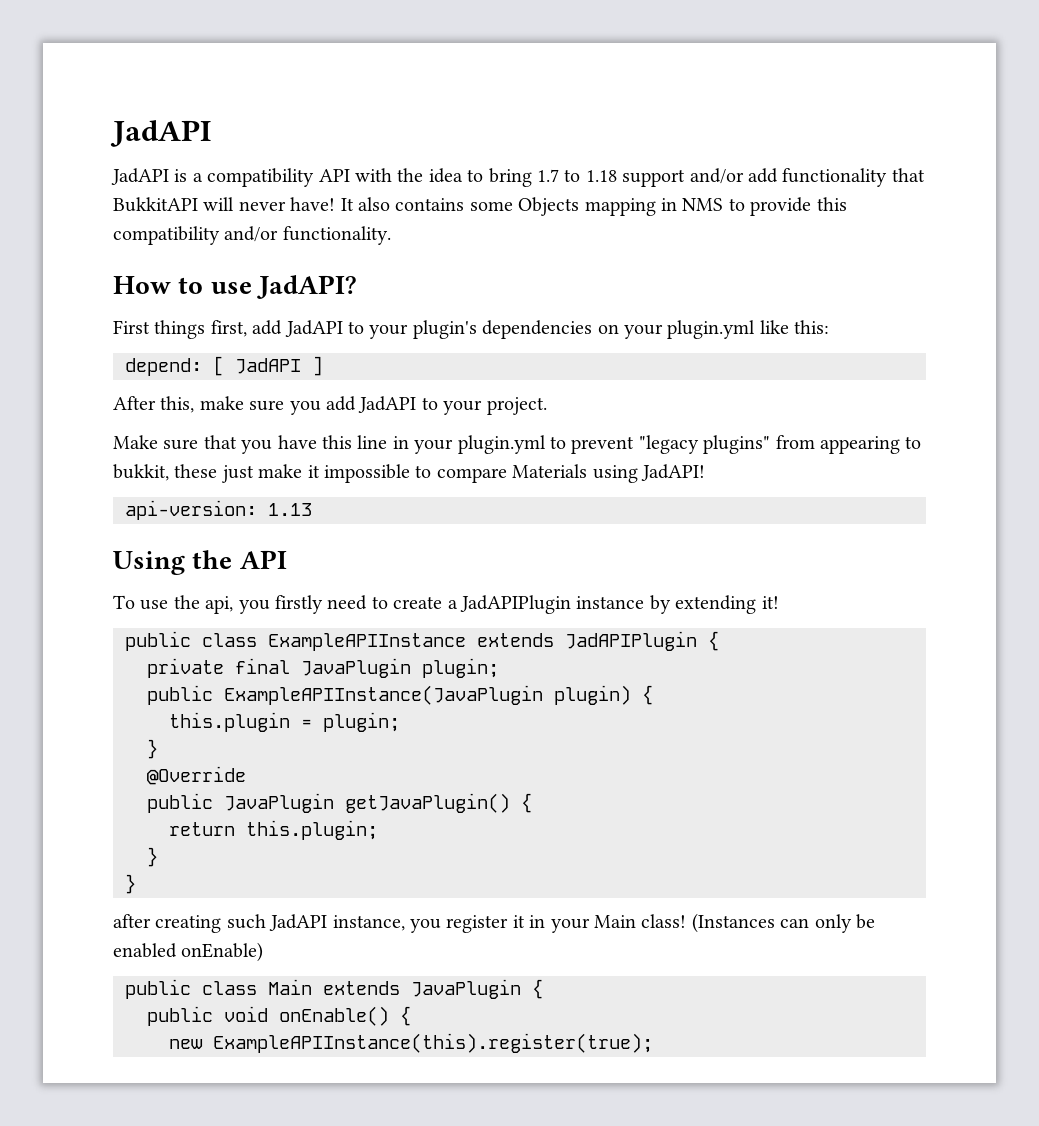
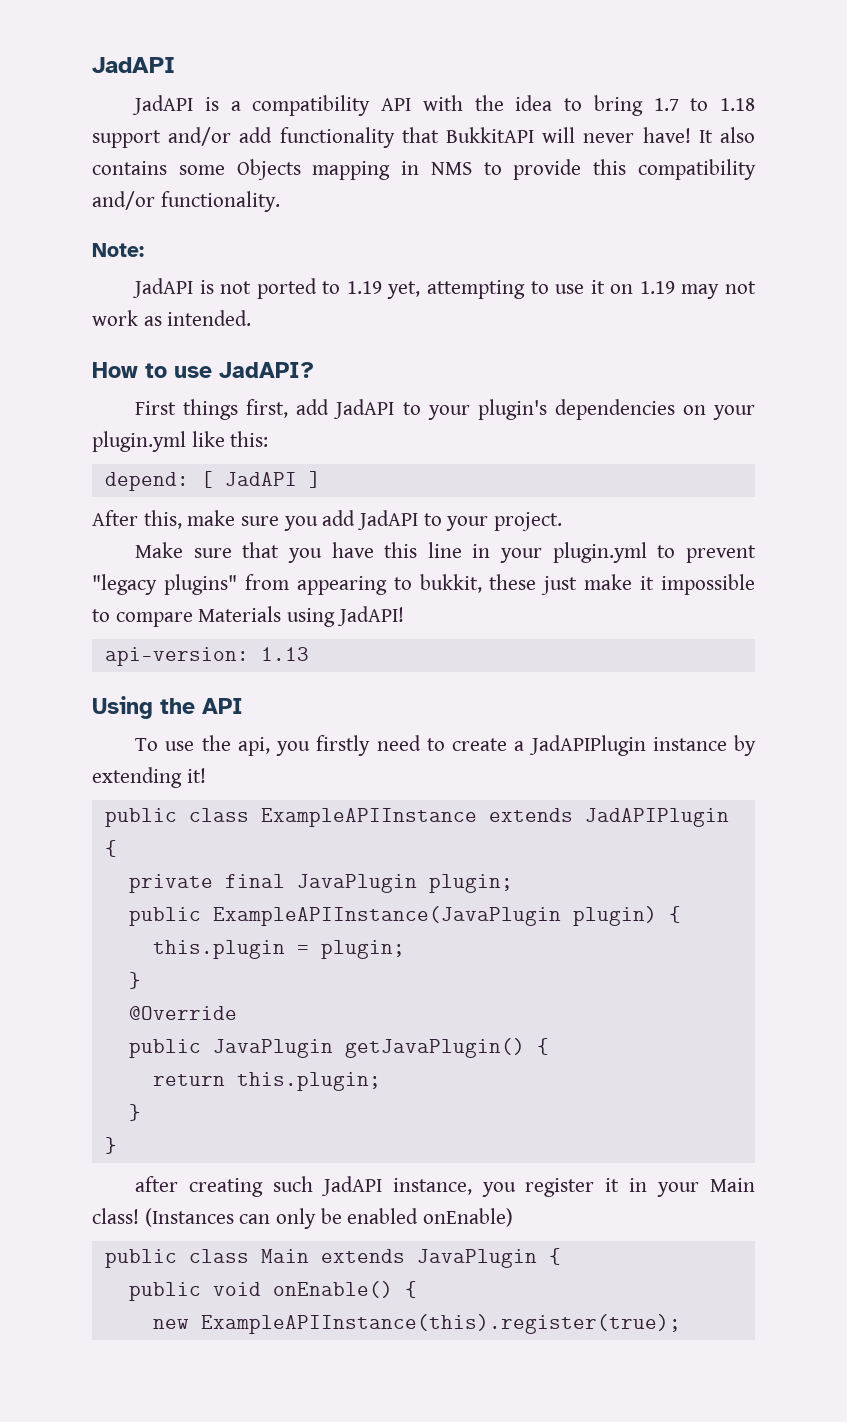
+ Note:
+ JadAPI is not ported to 1.19 yet, attempting to use it on 1.19 may not work as intended.

